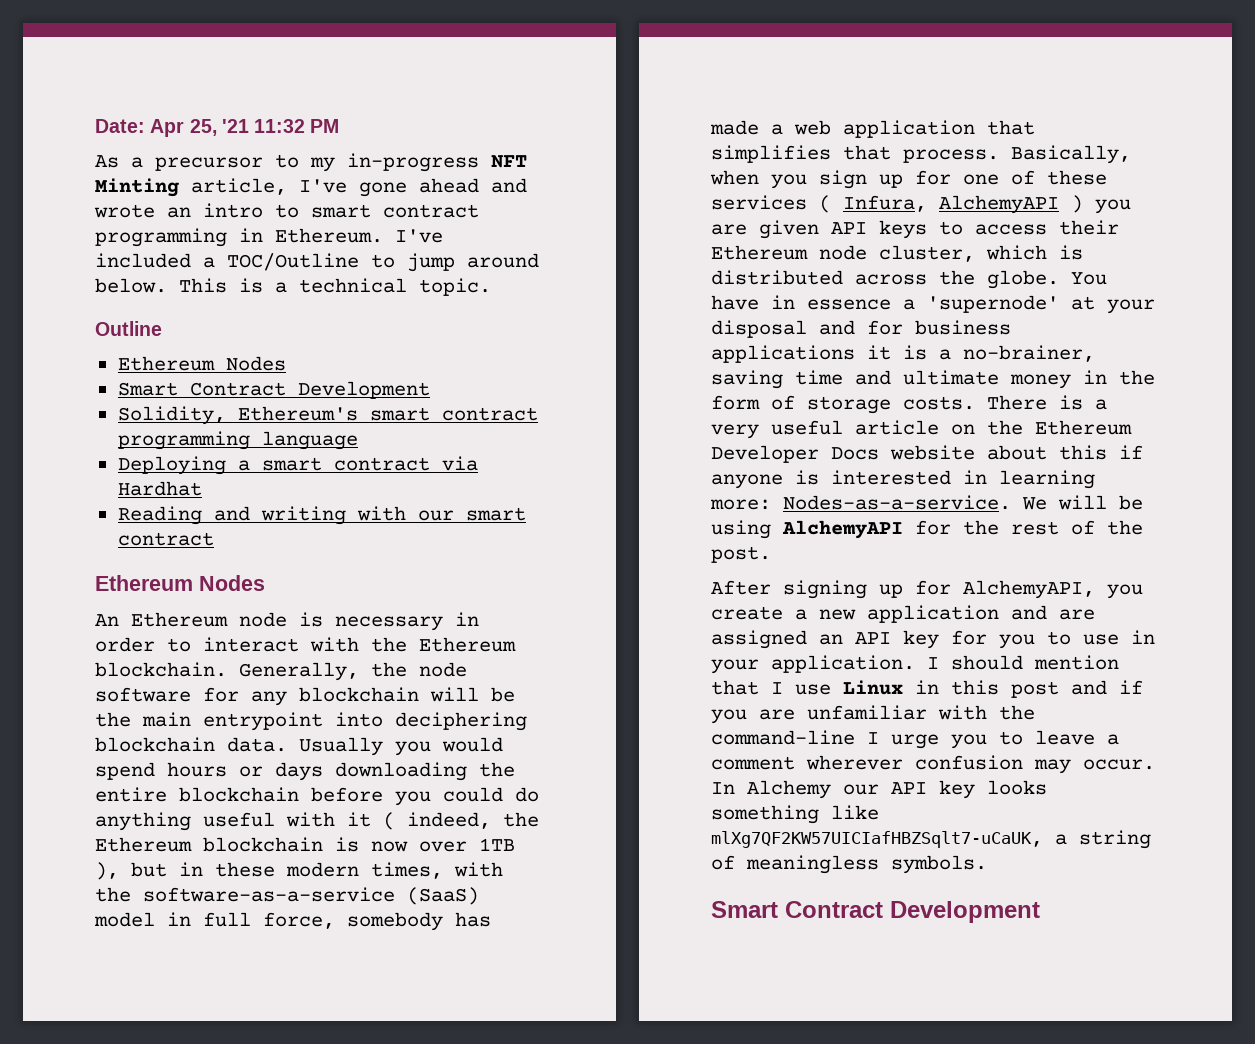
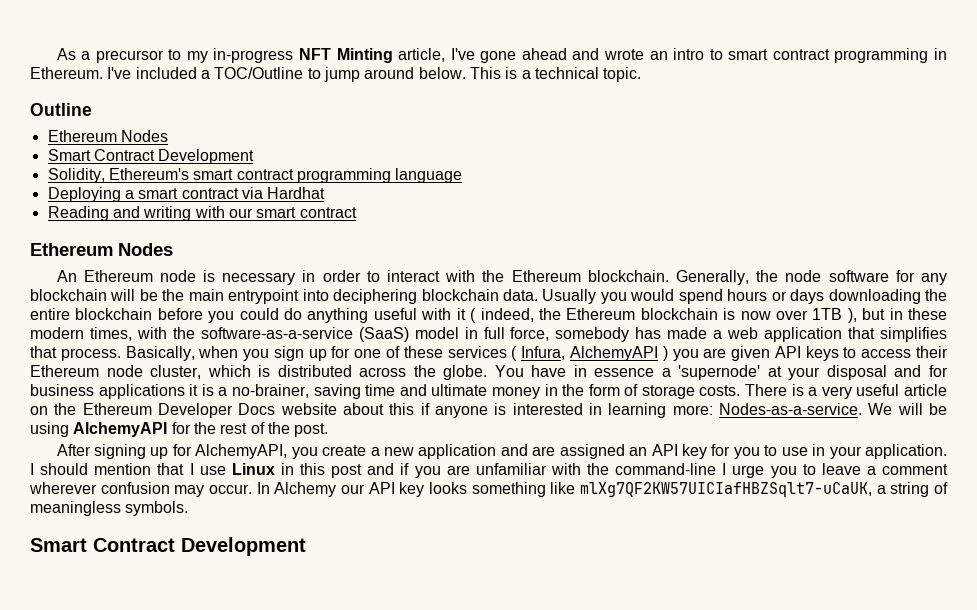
- Date: Apr 25, '21 11:32 PM

